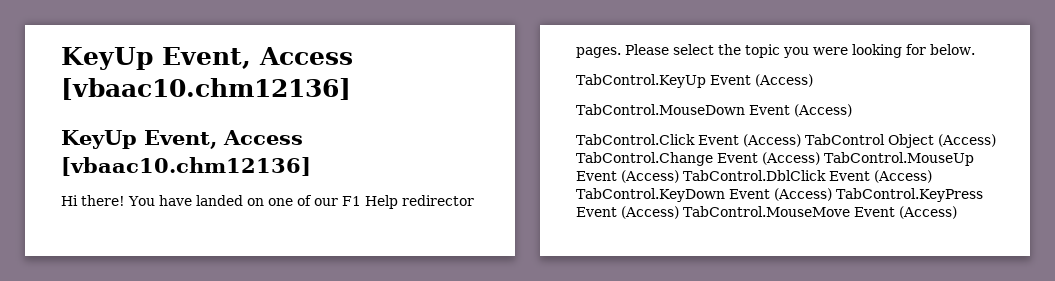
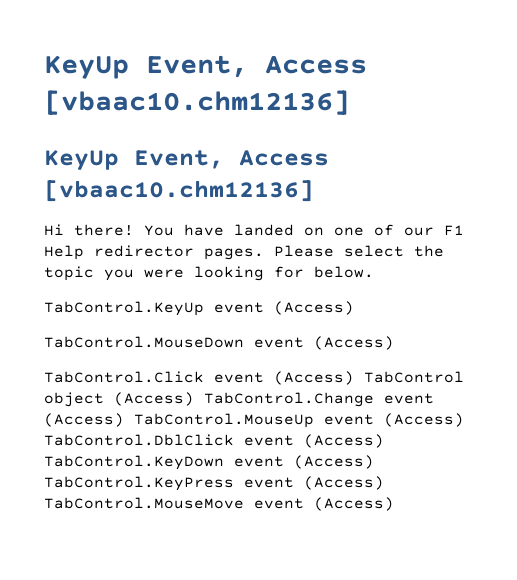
- TabControl.KeyUp Event (Access)
+ TabControl.KeyUp event (Access)
- TabControl.MouseDown Event (Access)
+ TabControl.MouseDown event (Access)
- TabControl.Click Event (Access) TabControl Object (Access) TabControl.Change Event (Access) TabControl.MouseUp Event (Access) TabControl.DblClick Event (Access) TabControl.KeyDown Event (Access) TabControl.KeyPress Event (Access) TabControl.MouseMove Event (Access)
+ TabControl.Click event (Access) TabControl object (Access) TabControl.Change event (Access) TabControl.MouseUp event (Access) TabControl.DblClick event (Access) TabControl.KeyDown event (Access) TabControl.KeyPress event (Access) TabControl.MouseMove event (Access)

